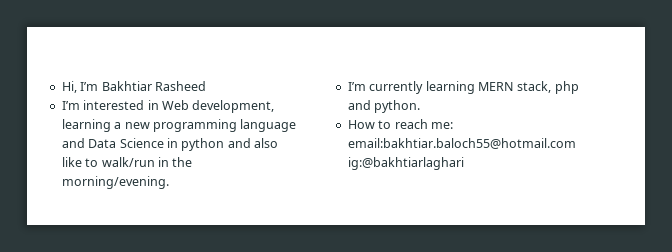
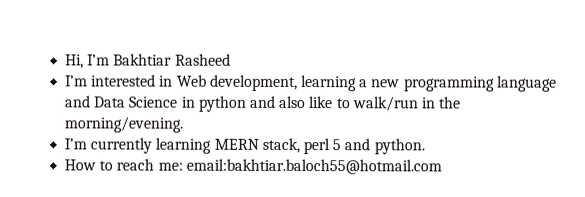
- I’m currently learning MERN stack, php and python.
+ I’m currently learning MERN stack, perl 5 and python.
- How to reach me: email:bakhtiar.baloch55@hotmail.com ig:@bakhtiarlaghari
+ How to reach me: email:bakhtiar.baloch55@hotmail.com

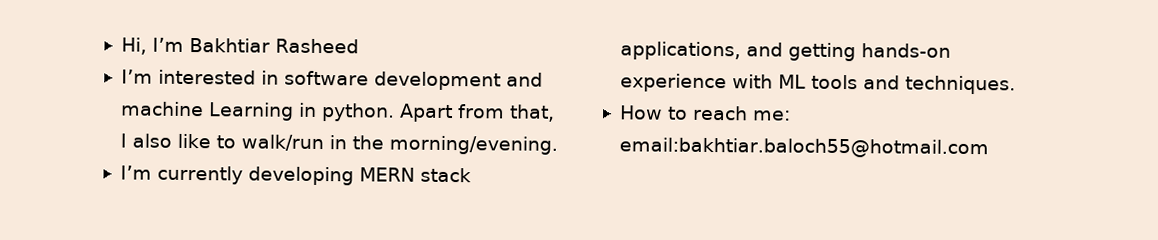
- I’m interested in Web development, learning a new programming language and Data Science in python and also like to walk/run in the morning/evening.
+ I’m interested in software development and machine Learning in python. Apart from that, I also like to walk/run in the morning/evening.
- I’m currently learning MERN stack, perl 5 and python.
+ I’m currently developing MERN stack applications, and getting hands-on experience with ML tools and techniques.

